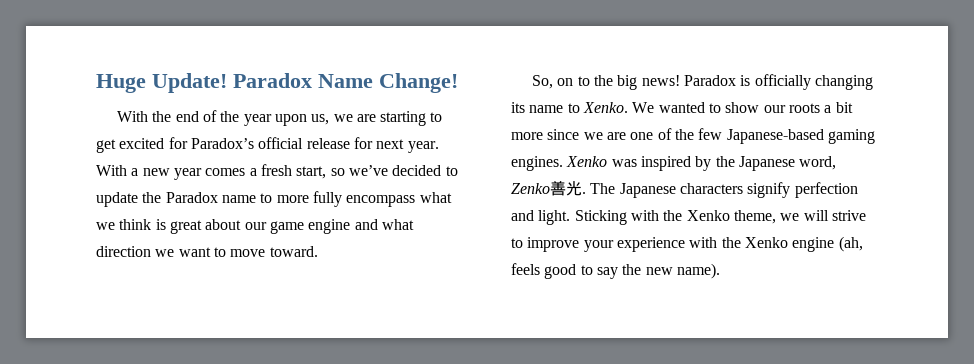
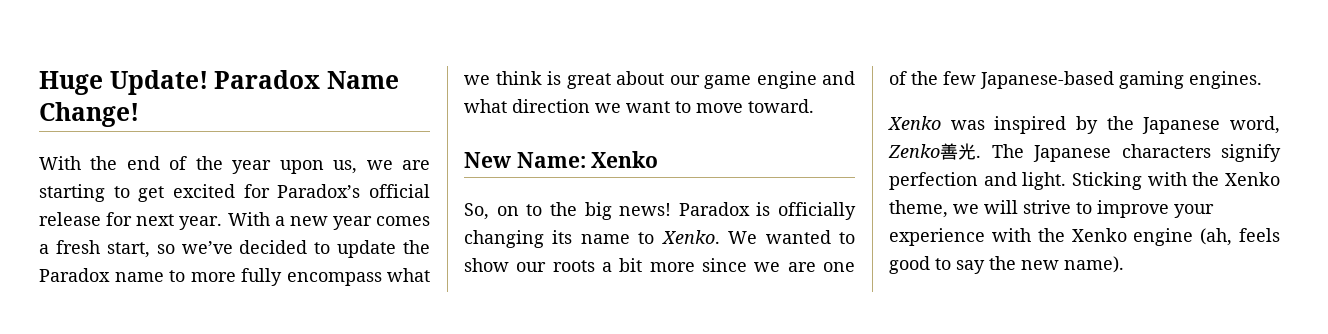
+ New Name: Xenko
- We wanted to show our roots a bit more since we are one of the few Japanese-based gaming engines. Xenko was inspired by the Japanese word, Zenko善光.
+ We wanted to show our roots a bit more since we are one of the few Japanese-based gaming engines.
+ Xenko was inspired by the Japanese word, Zenko善光.

